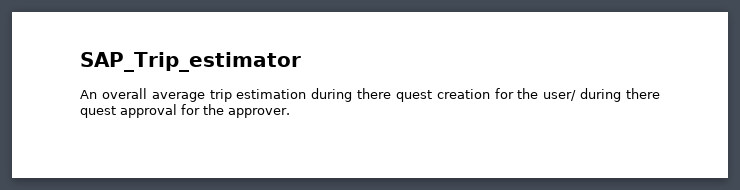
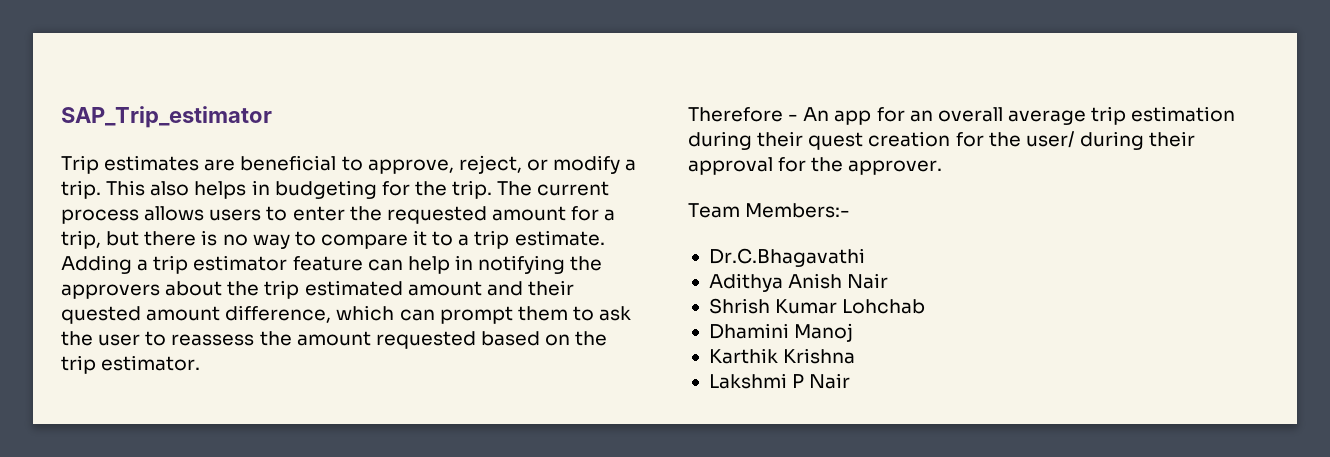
- An overall average trip estimation during there quest creation for the user/ during there quest approval for the approver.
+ Trip estimates are beneficial to approve, reject, or modify a trip. This also helps in budgeting for the trip. The current process allows users to enter the requested amount for a trip, but there is no way to compare it to a trip estimate. Adding a trip estimator feature can help in notifying the approvers about the trip estimated amount and their quested amount difference, which can prompt them to ask the user to reassess the amount requested based on the trip estimator.
+ Therefore - An app for an overall average trip estimation during their quest creation for the user/ during their approval for the approver.
+ Team Members:-
+ Dr.C.Bhagavathi
+ Adithya Anish Nair
+ Shrish Kumar Lohchab
+ Dhamini Manoj
+ Karthik Krishna
+ Lakshmi P Nair

